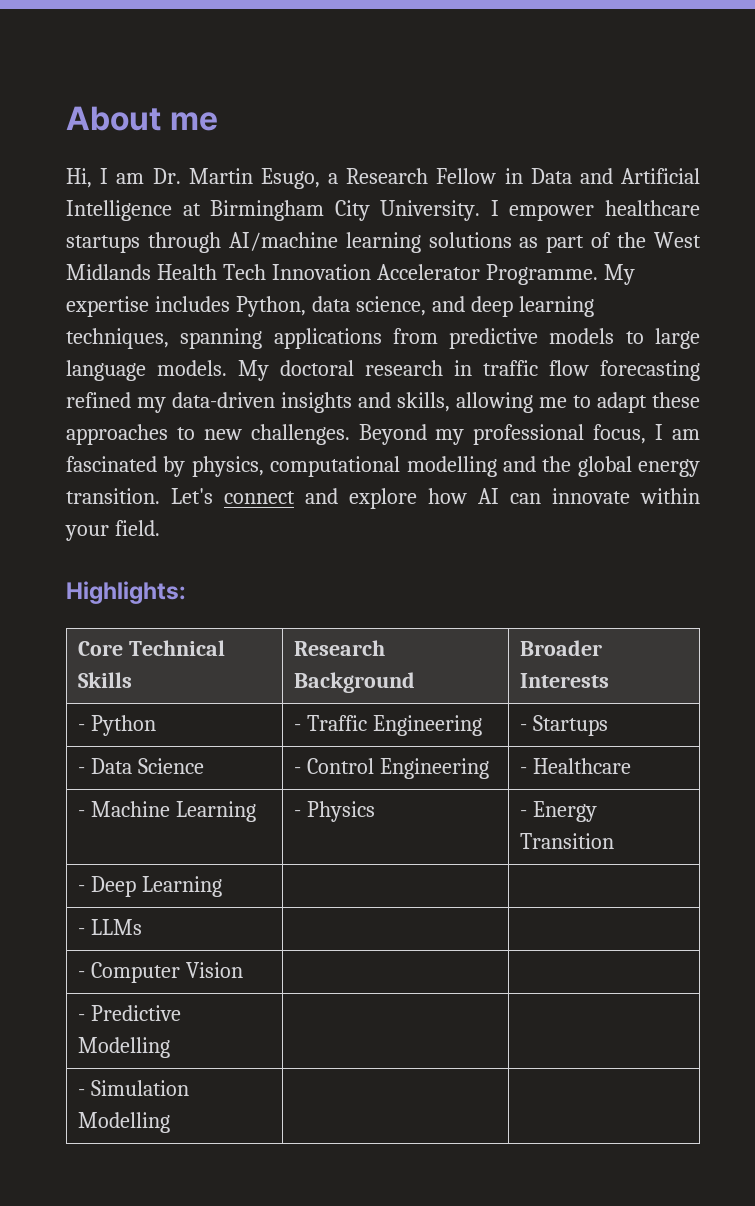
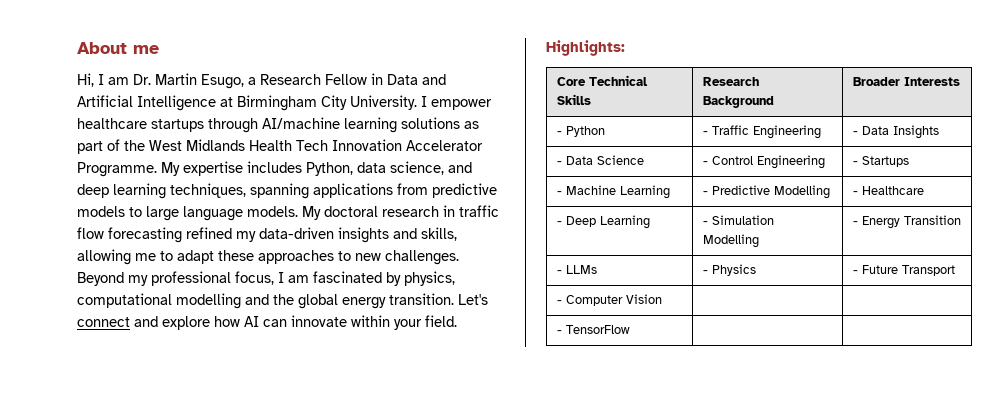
- - Python | - Traffic Engineering | - Startups
+ - Python | - Traffic Engineering | - Data Insights
- - Data Science | - Control Engineering | - Healthcare
+ - Data Science | - Control Engineering | - Startups
- - Machine Learning | - Physics | - Energy Transition
+ - Machine Learning | - Predictive Modelling | - Healthcare
+ - Deep Learning | - Simulation Modelling | - Energy Transition
- - Deep Learning | |
- - LLMs | |
+ - LLMs | - Physics | - Future Transport
- - Predictive Modelling | |
- - Simulation Modelling | |
+ - TensorFlow | |

